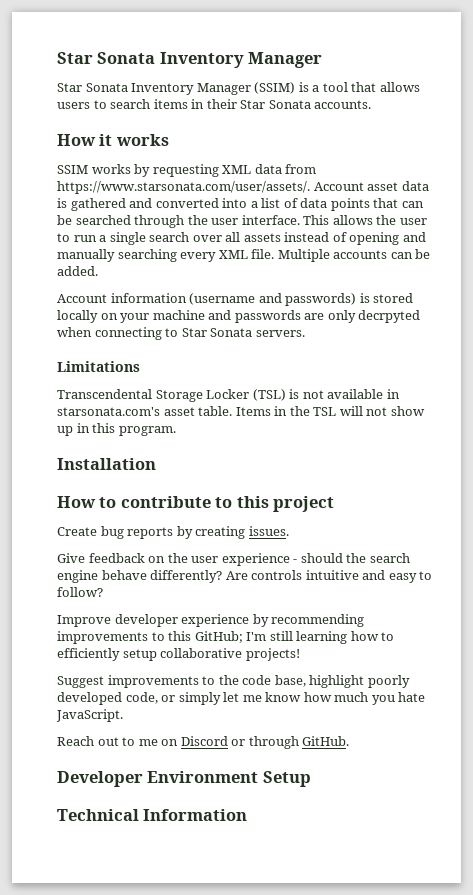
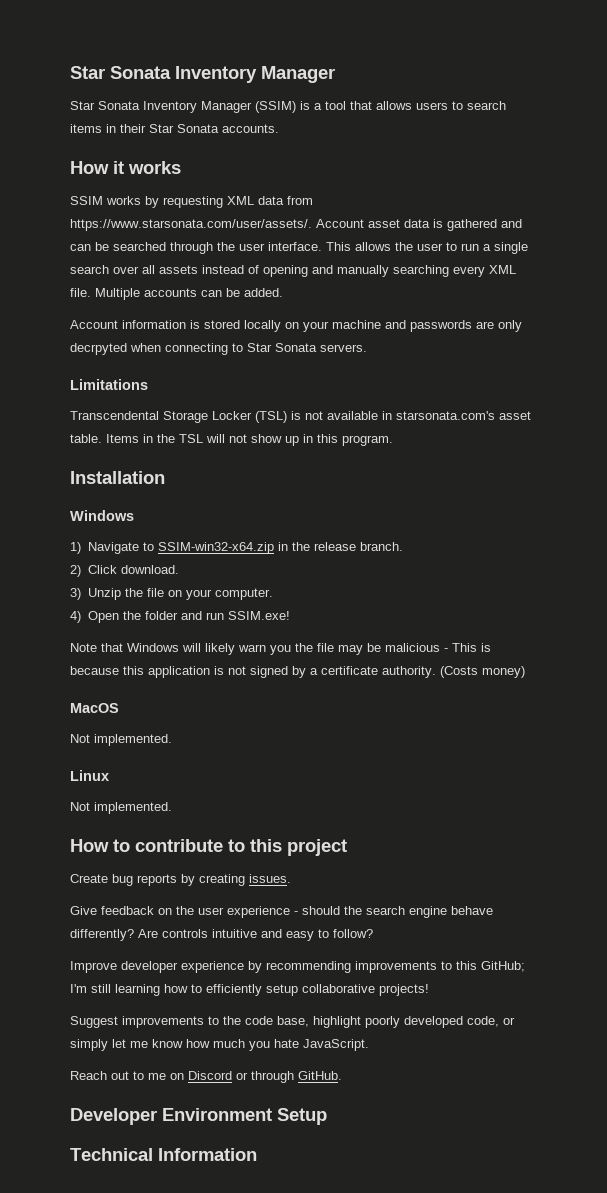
- SSIM works by requesting XML data from https://www.starsonata.com/user/assets/. Account asset data is gathered and converted into a list of data points that can be searched through the user interface.
+ SSIM works by requesting XML data from https://www.starsonata.com/user/assets/. Account asset data is gathered and can be searched through the user interface.
- Account information (username and passwords) is stored locally on your machine and passwords are only decrpyted when connecting to Star Sonata servers.
+ Account information is stored locally on your machine and passwords are only decrpyted when connecting to Star Sonata servers.
  Installation
+ Windows
+ 1) Navigate to SSIM-win32-x64.zip in the release branch.
+ 2) Click download.
+ 3) Unzip the file on your computer.
+ 4) Open the folder and run SSIM.exe!
+ Note that Windows will likely warn you the file may be malicious - This is because this application is not signed by a certificate authority. (Costs money)
+ MacOS
+ Not implemented.
+ Linux
+ Not implemented.

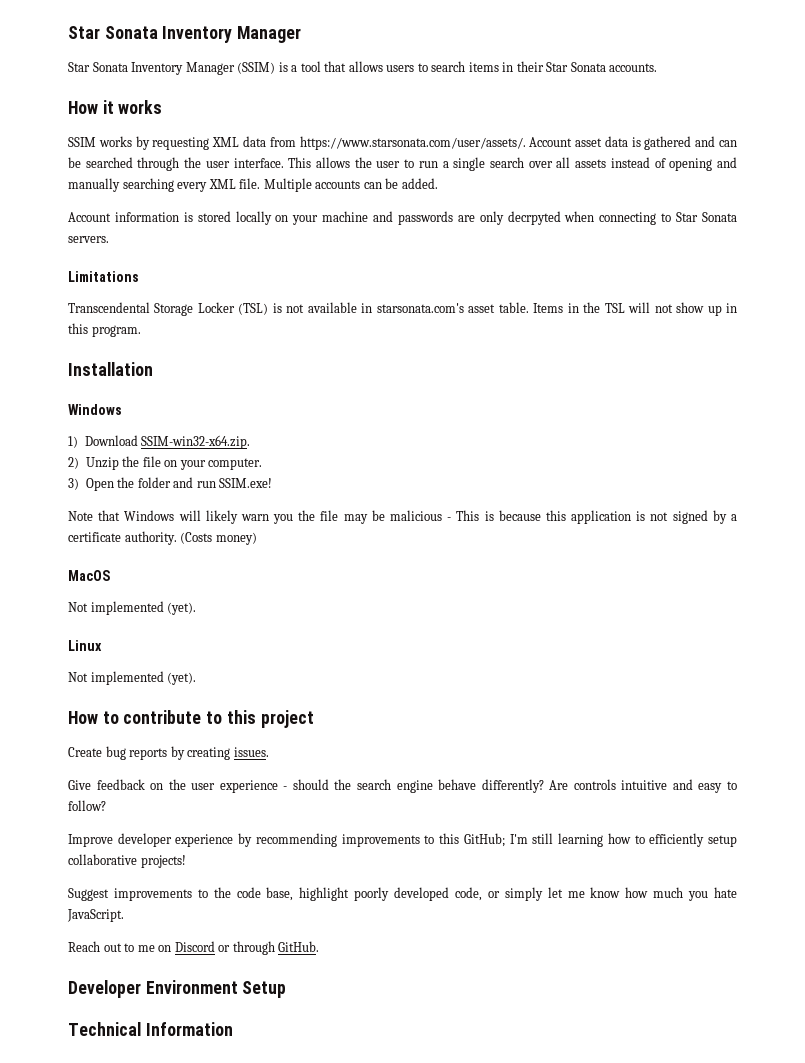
- 1) Navigate to SSIM-win32-x64.zip in the release branch.
- 2) Click download.
- 3) Unzip the file on your computer.
+ 1) Download SSIM-win32-x64.zip.
+ 2) Unzip the file on your computer.
- 4) Open the folder and run SSIM.exe!
+ 3) Open the folder and run SSIM.exe!
  MacOS
- Not implemented.
+ Not implemented (yet).
  Linux
- Not implemented.
+ Not implemented (yet).

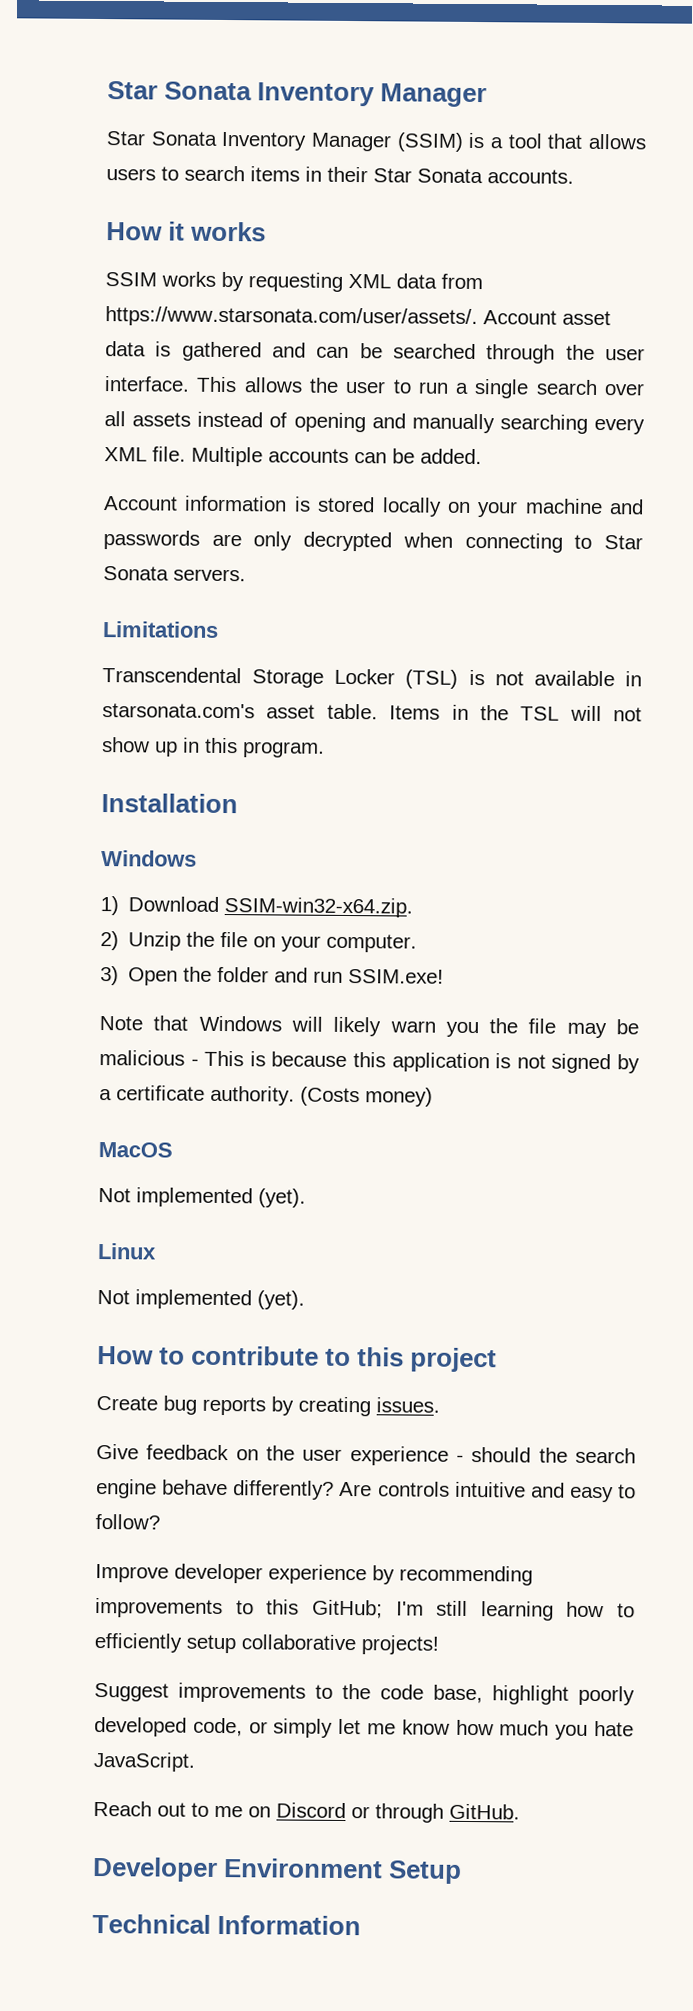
- Account information is stored locally on your machine and passwords are only decrpyted when connecting to Star Sonata servers.
+ Account information is stored locally on your machine and passwords are only decrypted when connecting to Star Sonata servers.

